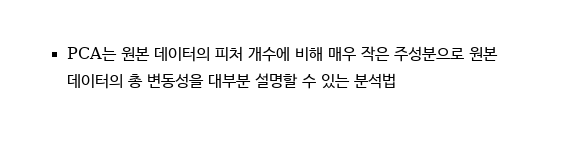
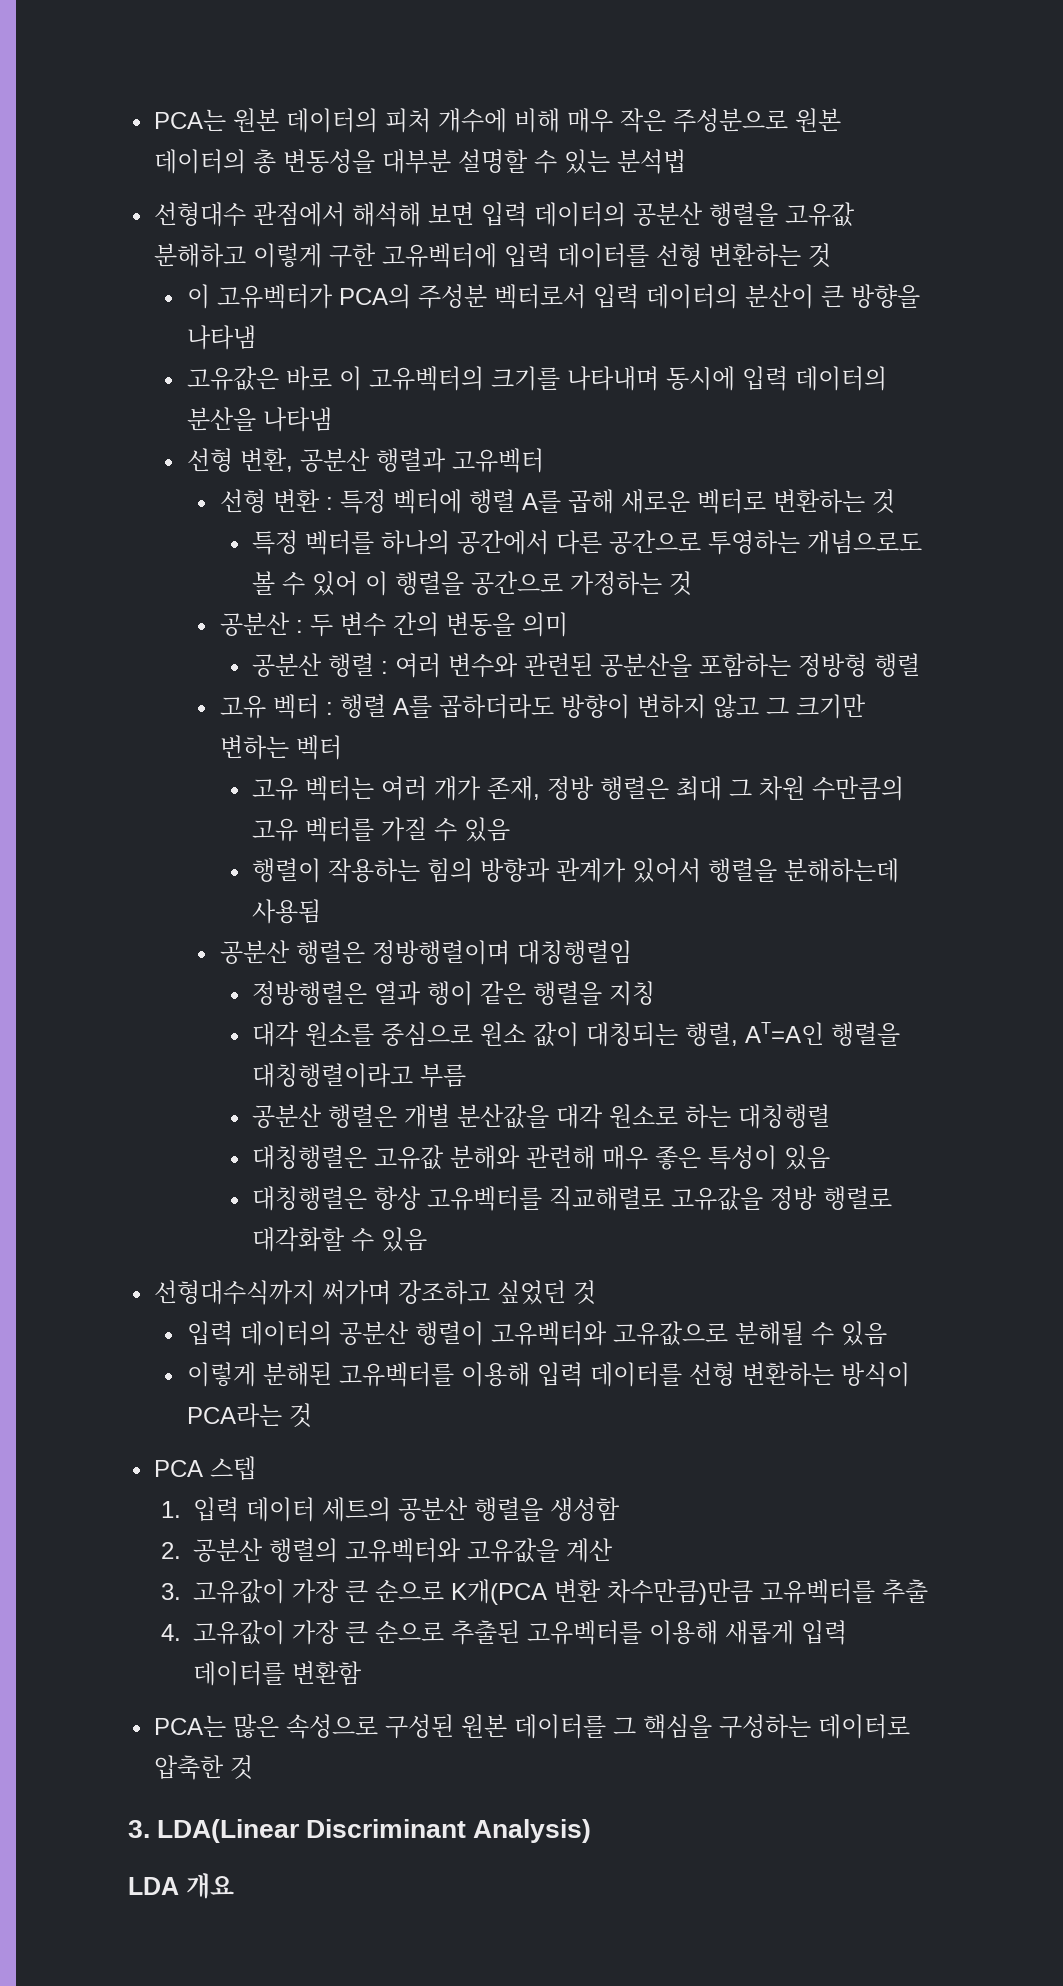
+ 선형대수 관점에서 해석해 보면 입력 데이터의 공분산 행렬을 고유값 분해하고 이렇게 구한 고유벡터에 입력 데이터를 선형 변환하는 것
+ 이 고유벡터가 PCA의 주성분 벡터로서 입력 데이터의 분산이 큰 방향을 나타냄
+ 고유값은 바로 이 고유벡터의 크기를 나타내며 동시에 입력 데이터의 분산을 나타냄
+ 선형 변환, 공분산 행렬과 고유벡터
+ 선형 변환 : 특정 벡터에 행렬 A를 곱해 새로운 벡터로 변환하는 것
+ 특정 벡터를 하나의 공간에서 다른 공간으로 투영하는 개념으로도 볼 수 있어 이 행렬을 공간으로 가정하는 것
+ 공분산 : 두 변수 간의 변동을 의미
+ 공분산 행렬 : 여러 변수와 관련된 공분산을 포함하는 정방형 행렬
+ 고유 벡터 : 행렬 A를 곱하더라도 방향이 변하지 않고 그 크기만 변하는 벡터
+ 고유 벡터는 여러 개가 존재, 정방 행렬은 최대 그 차원 수만큼의 고유 벡터를 가질 수 있음
+ 행렬이 작용하는 힘의 방향과 관계가 있어서 행렬을 분해하는데 사용됨
+ 공분산 행렬은 정방행렬이며 대칭행렬임
+ 정방행렬은 열과 행이 같은 행렬을 지칭
+ 대각 원소를 중심으로 원소 값이 대칭되는 행렬, AT=A인 행렬을 대칭행렬이라고 부름
+ 공분산 행렬은 개별 분산값을 대각 원소로 하는 대칭행렬
+ 대칭행렬은 고유값 분해와 관련해 매우 좋은 특성이 있음
+ 대칭행렬은 항상 고유벡터를 직교해렬로 고유값을 정방 행렬로 대각화할 수 있음
+ 선형대수식까지 써가며 강조하고 싶었던 것
+ 입력 데이터의 공분산 행렬이 고유벡터와 고유값으로 분해될 수 있음
+ 이렇게 분해된 고유벡터를 이용해 입력 데이터를 선형 변환하는 방식이 PCA라는 것
+ PCA 스텝
+ 1. 입력 데이터 세트의 공분산 행렬을 생성함
+ 2. 공분산 행렬의 고유벡터와 고유값을 계산
+ 3. 고유값이 가장 큰 순으로 K개(PCA 변환 차수만큼)만큼 고유벡터를 추출
+ 4. 고유값이 가장 큰 순으로 추출된 고유벡터를 이용해 새롭게 입력 데이터를 변환함
+ PCA는 많은 속성으로 구성된 원본 데이터를 그 핵심을 구성하는 데이터로 압축한 것
+ 3. LDA(Linear Discriminant Analysis)
+ LDA 개요

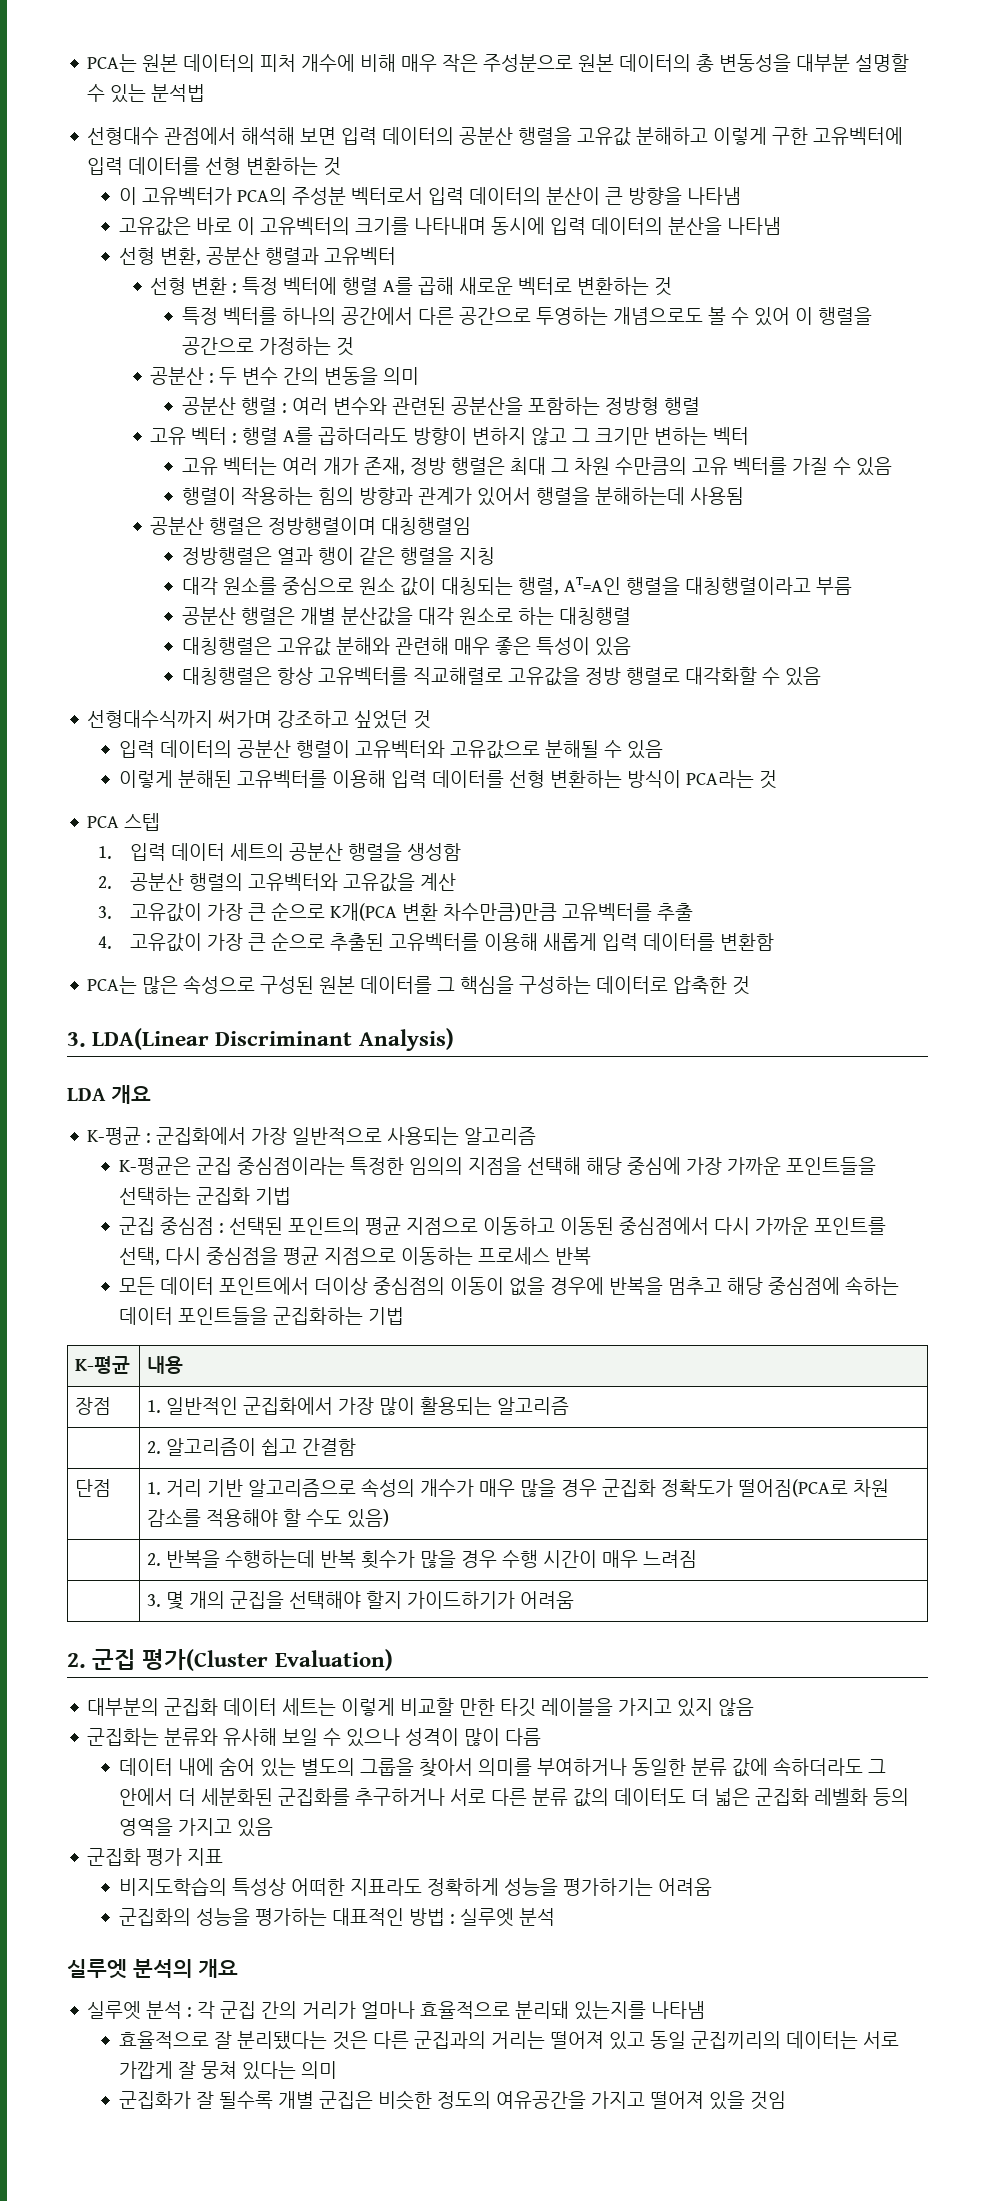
+ K-평균 : 군집화에서 가장 일반적으로 사용되는 알고리즘
+ K-평균은 군집 중심점이라는 특정한 임의의 지점을 선택해 해당 중심에 가장 가까운 포인트들을 선택하는 군집화 기법
+ 군집 중심점 : 선택된 포인트의 평균 지점으로 이동하고 이동된 중심점에서 다시 가까운 포인트를 선택, 다시 중심점을 평균 지점으로 이동하는 프로세스 반복
+ 모든 데이터 포인트에서 더이상 중심점의 이동이 없을 경우에 반복을 멈추고 해당 중심점에 속하는 데이터 포인트들을 군집화하는 기법
+ K-평균 | 내용
+ 장점 | 1. 일반적인 군집화에서 가장 많이 활용되는 알고리즘
+ | 2. 알고리즘이 쉽고 간결함
+ 단점 | 1. 거리 기반 알고리즘으로 속성의 개수가 매우 많을 경우 군집화 정확도가 떨어짐(PCA로 차원 감소를 적용해야 할 수도 있음)
+ | 2. 반복을 수행하는데 반복 횟수가 많을 경우 수행 시간이 매우 느려짐
+ | 3. 몇 개의 군집을 선택해야 할지 가이드하기가 어려움
+ 2. 군집 평가(Cluster Evaluation)
+ 대부분의 군집화 데이터 세트는 이렇게 비교할 만한 타깃 레이블을 가지고 있지 않음
+ 군집화는 분류와 유사해 보일 수 있으나 성격이 많이 다름
+ 데이터 내에 숨어 있는 별도의 그룹을 찾아서 의미를 부여하거나 동일한 분류 값에 속하더라도 그 안에서 더 세분화된 군집화를 추구하거나 서로 다른 분류 값의 데이터도 더 넓은 군집화 레벨화 등의 영역을 가지고 있음
+ 군집화 평가 지표
+ 비지도학습의 특성상 어떠한 지표라도 정확하게 성능을 평가하기는 어려움
+ 군집화의 성능을 평가하는 대표적인 방법 : 실루엣 분석
+ 실루엣 분석의 개요
+ 실루엣 분석 : 각 군집 간의 거리가 얼마나 효율적으로 분리돼 있는지를 나타냄
+ 효율적으로 잘 분리됐다는 것은 다른 군집과의 거리는 떨어져 있고 동일 군집끼리의 데이터는 서로 가깝게 잘 뭉쳐 있다는 의미
+ 군집화가 잘 될수록 개별 군집은 비슷한 정도의 여유공간을 가지고 떨어져 있을 것임

